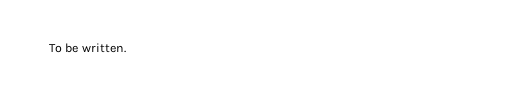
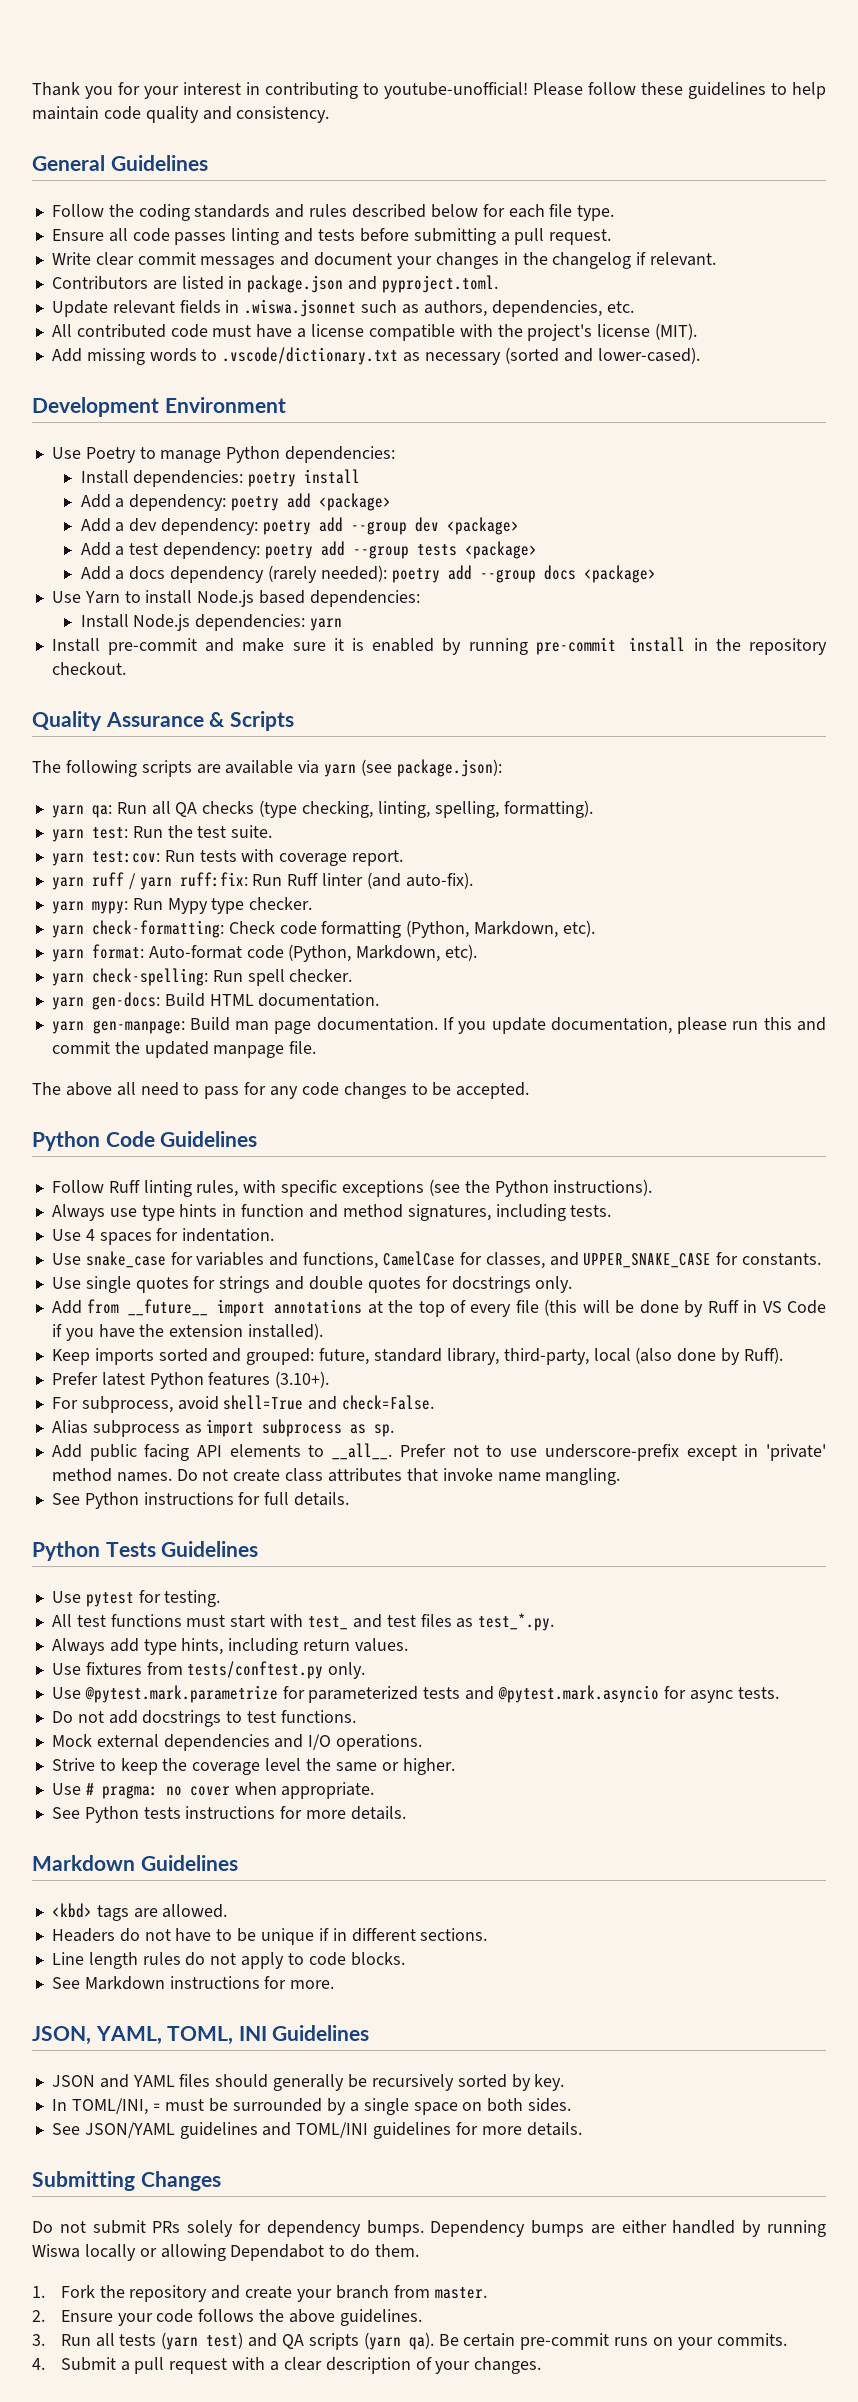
- To be written.
+ Thank you for your interest in contributing to youtube-unofficial! Please follow these guidelines to help maintain code quality and consistency.
+ General Guidelines
+ Follow the coding standards and rules described below for each file type.
+ Ensure all code passes linting and tests before submitting a pull request.
+ Write clear commit messages and document your changes in the changelog if relevant.
+ Contributors are listed in package.json and pyproject.toml.
+ Update relevant fields in .wiswa.jsonnet such as authors, dependencies, etc.
+ All contributed code must have a license compatible with the project's license (MIT).
+ Add missing words to .vscode/dictionary.txt as necessary (sorted and lower-cased).
+ Development Environment
+ Use Poetry to manage Python dependencies:
+ Install dependencies: poetry install
+ Add a dependency: poetry add <package>
+ Add a dev dependency: poetry add --group dev <package>
+ Add a test dependency: poetry add --group tests <package>
+ Add a docs dependency (rarely needed): poetry add --group docs <package>
+ Use Yarn to install Node.js based dependencies:
+ Install Node.js dependencies: yarn
+ Install pre-commit and make sure it is enabled by running pre-commit install in the repository checkout.
+ Quality Assurance & Scripts
+ The following scripts are available via yarn (see package.json):
+ yarn qa: Run all QA checks (type checking, linting, spelling, formatting).
+ yarn test: Run the test suite.
+ yarn test:cov: Run tests with coverage report.
+ yarn ruff / yarn ruff:fix: Run Ruff linter (and auto-fix).
+ yarn mypy: Run Mypy type checker.
+ yarn check-formatting: Check code formatting (Python, Markdown, etc).
+ yarn format: Auto-format code (Python, Markdown, etc).
+ yarn check-spelling: Run spell checker.
+ yarn gen-docs: Build HTML documentation.
+ yarn gen-manpage: Build man page documentation. If you update documentation, please run this and commit the updated manpage file.
+ The above all need to pass for any code changes to be accepted.
+ Python Code Guidelines
+ Follow Ruff linting rules, with specific exceptions (see the Python instructions).
+ Always use type hints in function and method signatures, including tests.
+ Use 4 spaces for indentation.
+ Use snake_case for variables and functions, CamelCase for classes, and UPPER_SNAKE_CASE for constants.
+ Use single quotes for strings and double quotes for docstrings only.
+ Add from __future__ import annotations at the top of every file (this will be done by Ruff in VS Code if you have the extension installed).
+ Keep imports sorted and grouped: future, standard library, third-party, local (also done by Ruff).
+ Prefer latest Python features (3.10+).
+ For subprocess, avoid shell=True and check=False.
+ Alias subprocess as import subprocess as sp.
+ Add public facing API elements to __all__. Prefer not to use underscore-prefix except in 'private' method names. Do not create class attributes that invoke name mangling.
+ See Python instructions for full details.
+ Python Tests Guidelines
+ Use pytest for testing.
+ All test functions must start with test_ and test files as test_*.py.
+ Always add type hints, including return values.
+ Use fixtures from tests/conftest.py only.
+ Use @pytest.mark.parametrize for parameterized tests and @pytest.mark.asyncio for async tests.
+ Do not add docstrings to test functions.
+ Mock external dependencies and I/O operations.
+ Strive to keep the coverage level the same or higher.
+ Use # pragma: no cover when appropriate.
+ See Python tests instructions for more details.
+ Markdown Guidelines
+ <kbd> tags are allowed.
+ Headers do not have to be unique if in different sections.
+ Line length rules do not apply to code blocks.
+ See Markdown instructions for more.
+ JSON, YAML, TOML, INI Guidelines
+ JSON and YAML files should generally be recursively sorted by key.
+ In TOML/INI, = must be surrounded by a single space on both sides.
+ See JSON/YAML guidelines and TOML/INI guidelines for more details.
+ Submitting Changes
+ Do not submit PRs solely for dependency bumps. Dependency bumps are either handled by running Wiswa locally or allowing Dependabot to do them.
+ 1. Fork the repository and create your branch from master.
+ 2. Ensure your code follows the above guidelines.
+ 3. Run all tests (yarn test) and QA scripts (yarn qa). Be certain pre-commit runs on your commits.
+ 4. Submit a pull request with a clear description of your changes.

